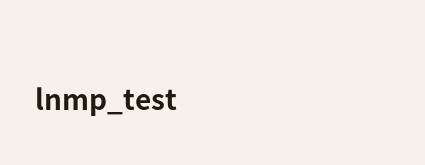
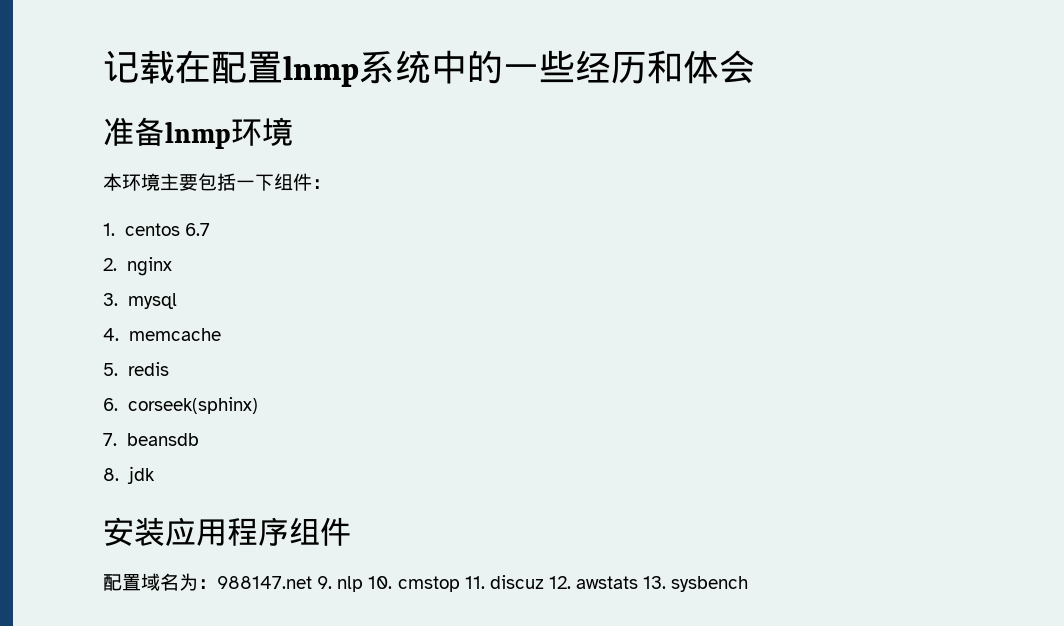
- lnmp_test
+ 记载在配置lnmp系统中的一些经历和体会
+ 准备lnmp环境
+ 本环境主要包括一下组件：
+ 1. centos 6.7
+ 2. nginx
+ 3. mysql
+ 4. memcache
+ 5. redis
+ 6. corseek(sphinx)
+ 7. beansdb
+ 8. jdk
+ 安装应用程序组件
+ 配置域名为：988147.net 9. nlp 10. cmstop 11. discuz 12. awstats 13. sysbench

